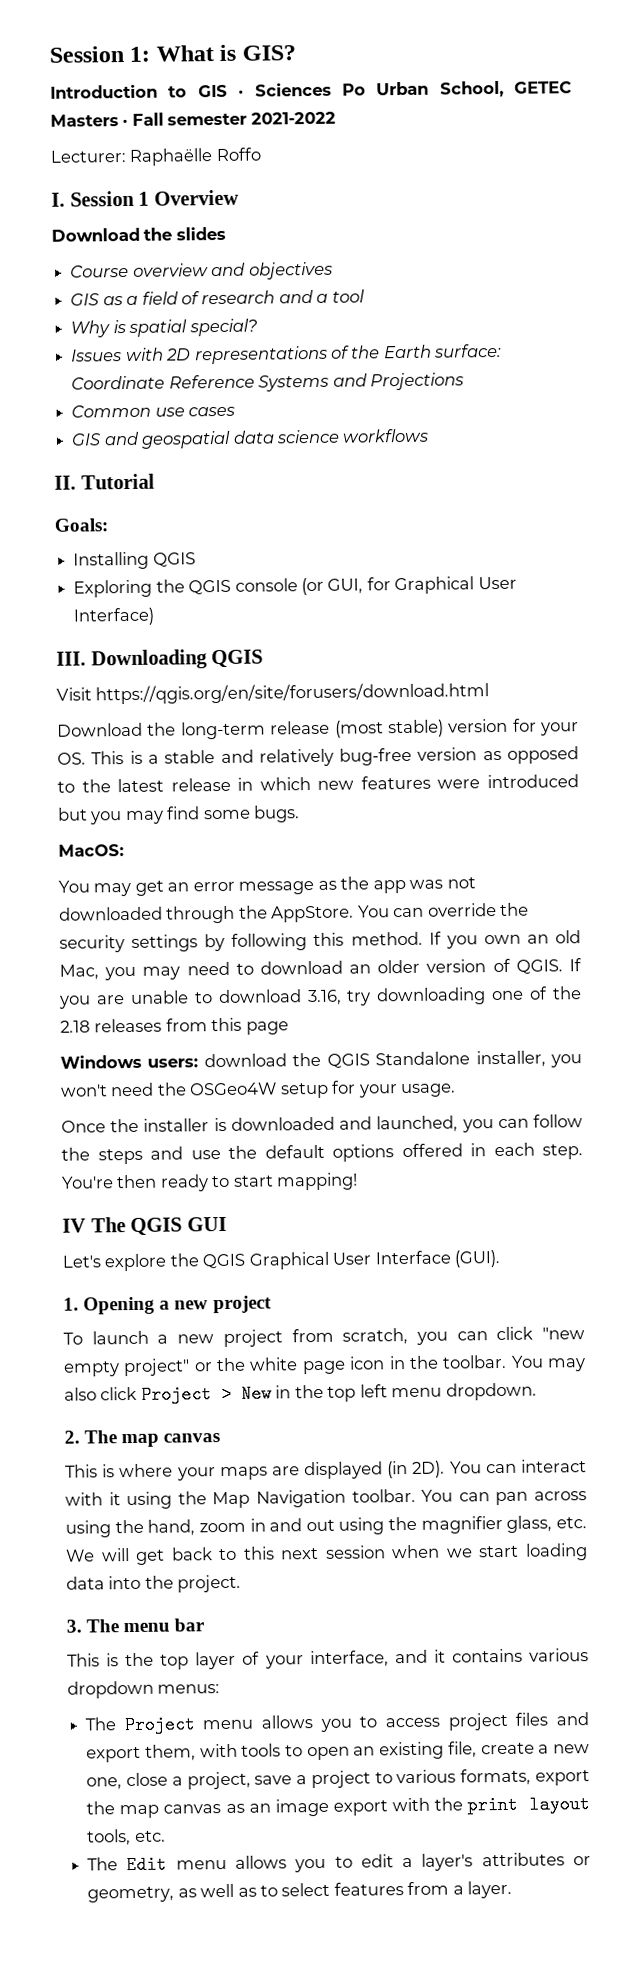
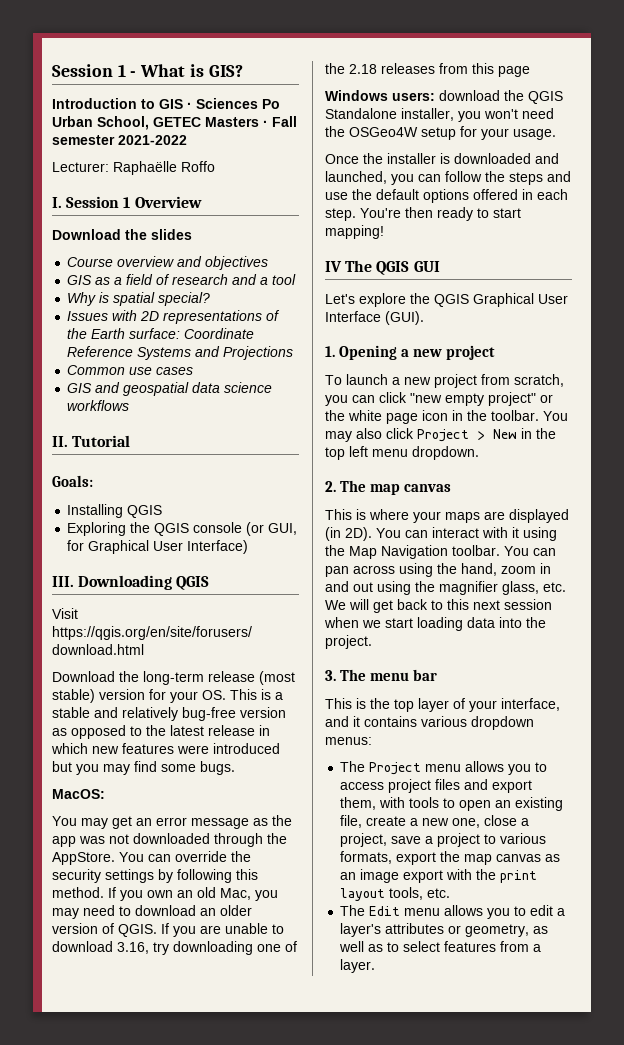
- Session 1: What is GIS?
+ Session 1 - What is GIS?

